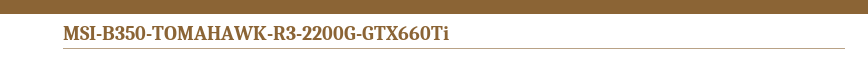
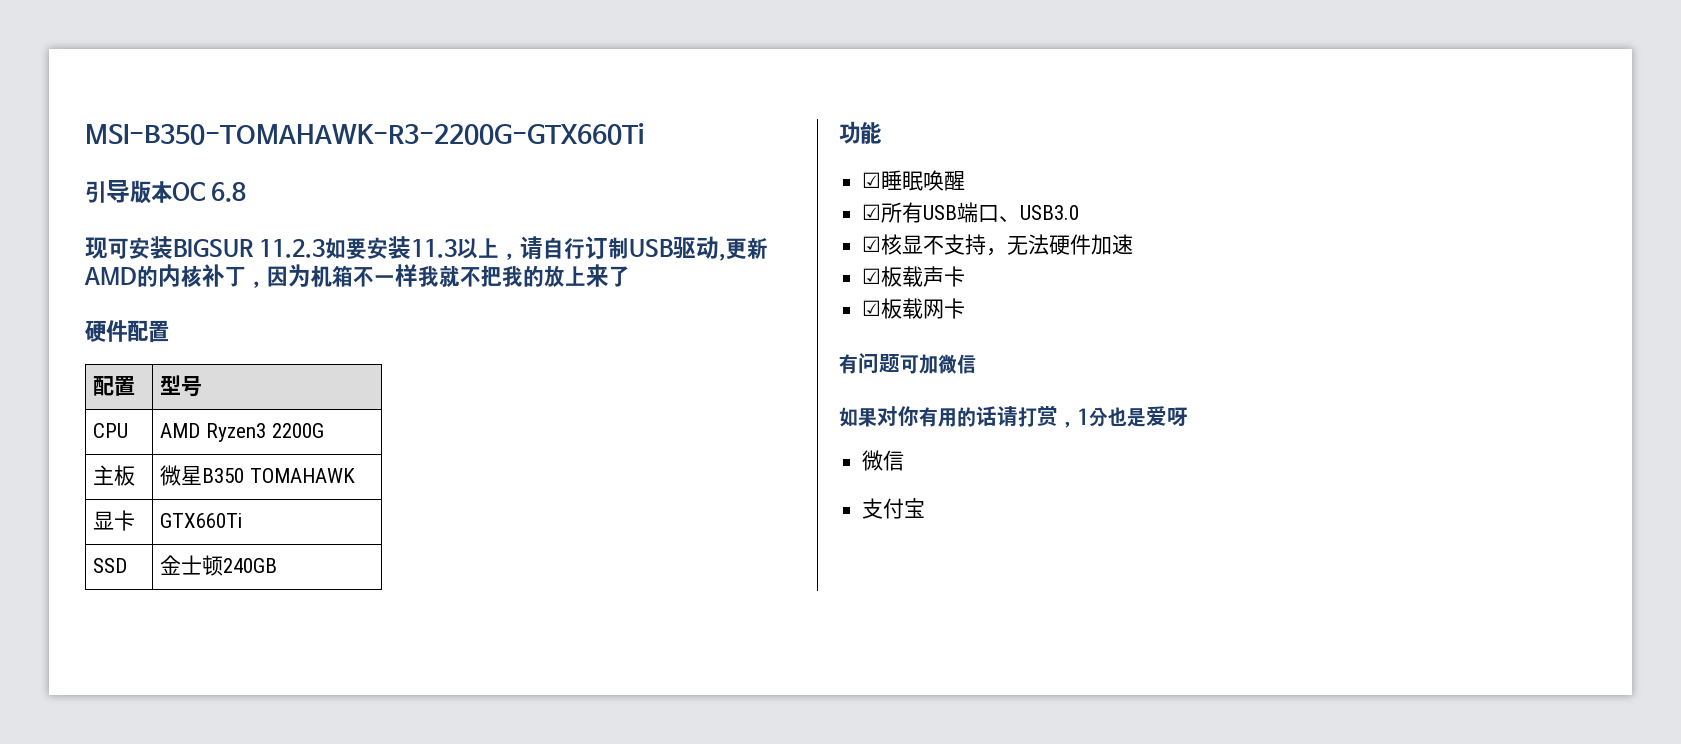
+ 引导版本OC 6.8
+ 现可安装BIGSUR 11.2.3如要安装11.3以上，请自行订制USB驱动,更新AMD的内核补丁，因为机箱不一样我就不把我的放上来了
+ 硬件配置
+ 配置 | 型号
+ CPU | AMD Ryzen3 2200G
+ 主板 | 微星B350 TOMAHAWK
+ 显卡 | GTX660Ti
+ SSD | 金士顿240GB
+ 功能
+ ☑睡眠唤醒
+ ☑所有USB端口、USB3.0
+ ☑核显不支持，无法硬件加速
+ ☑板载声卡
+ ☑板载网卡
+ 有问题可加微信
+ 如果对你有用的话请打赏，1分也是爱呀
+ 微信
+ 支付宝

